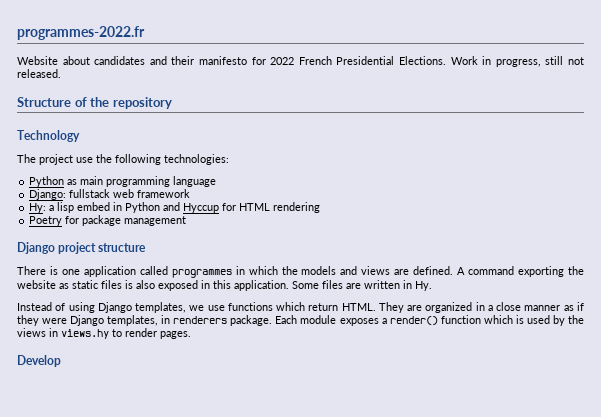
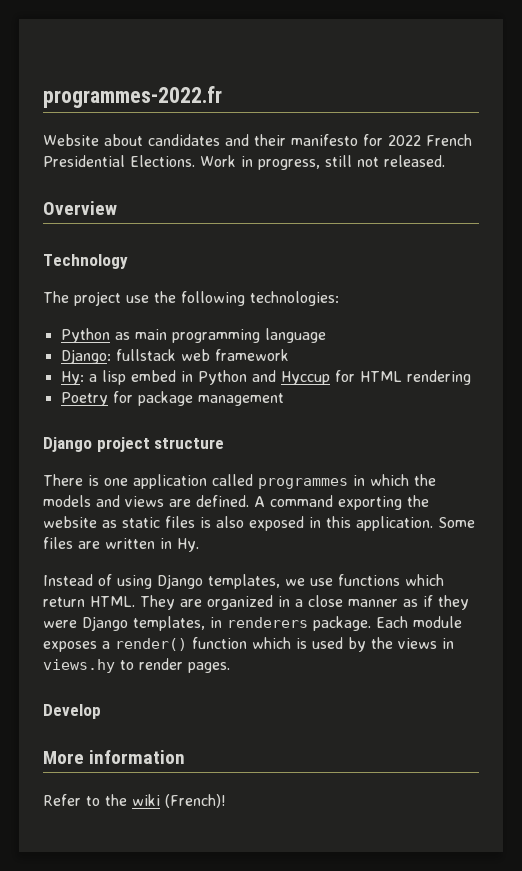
- Structure of the repository
+ Overview
+ More information
+ Refer to the wiki (French)!

